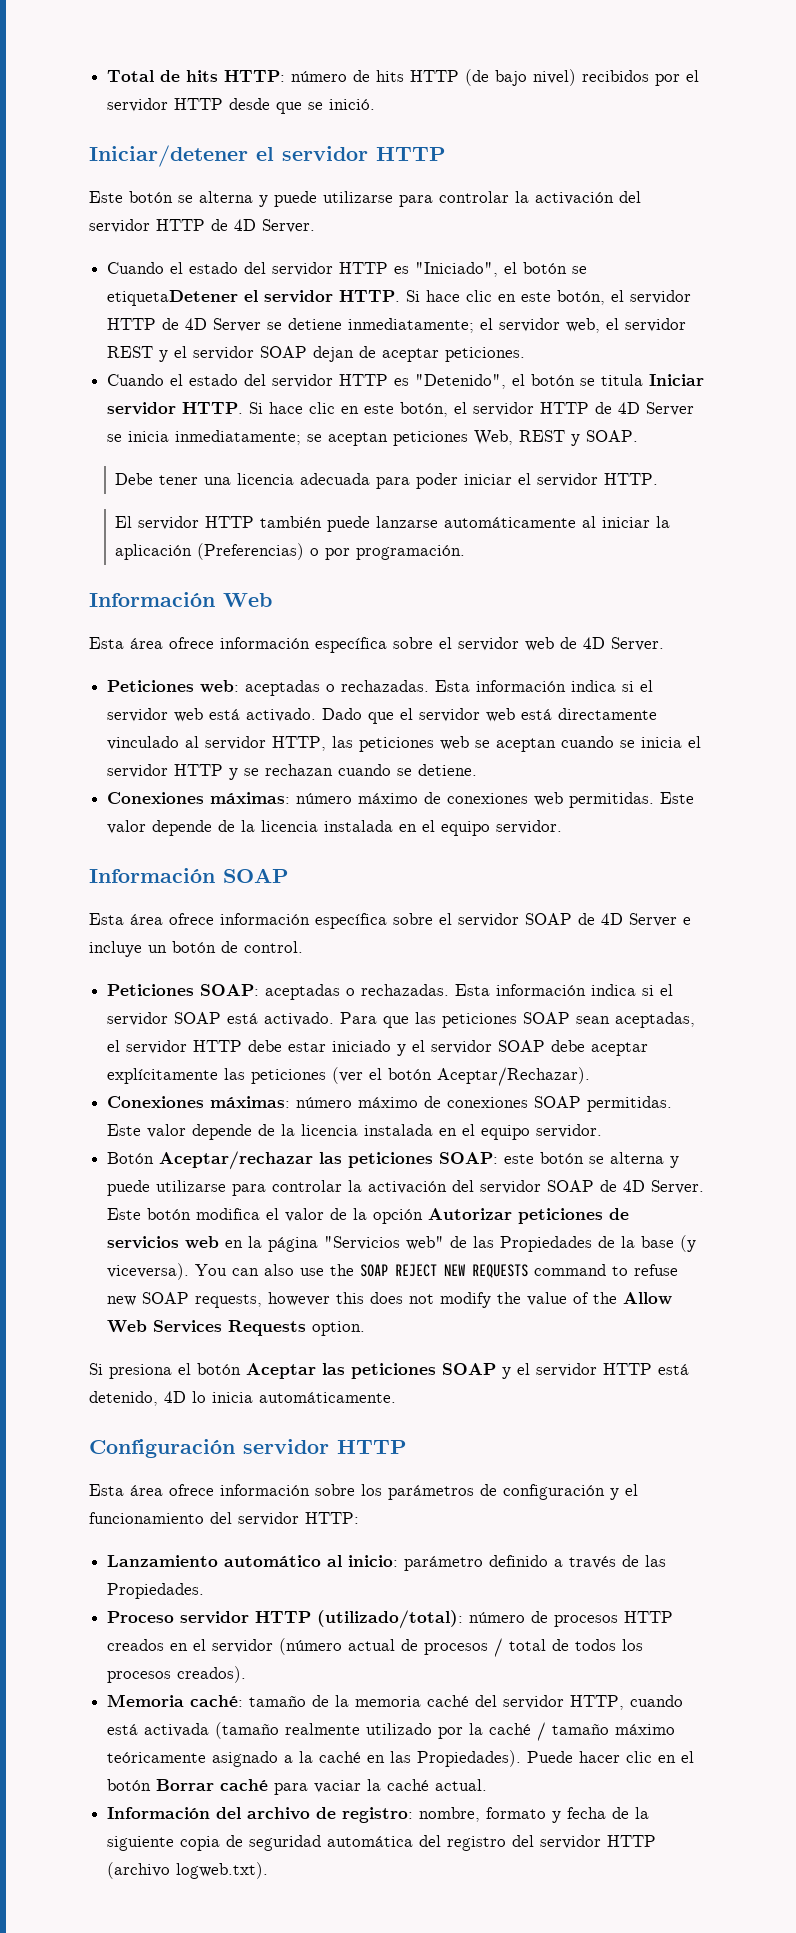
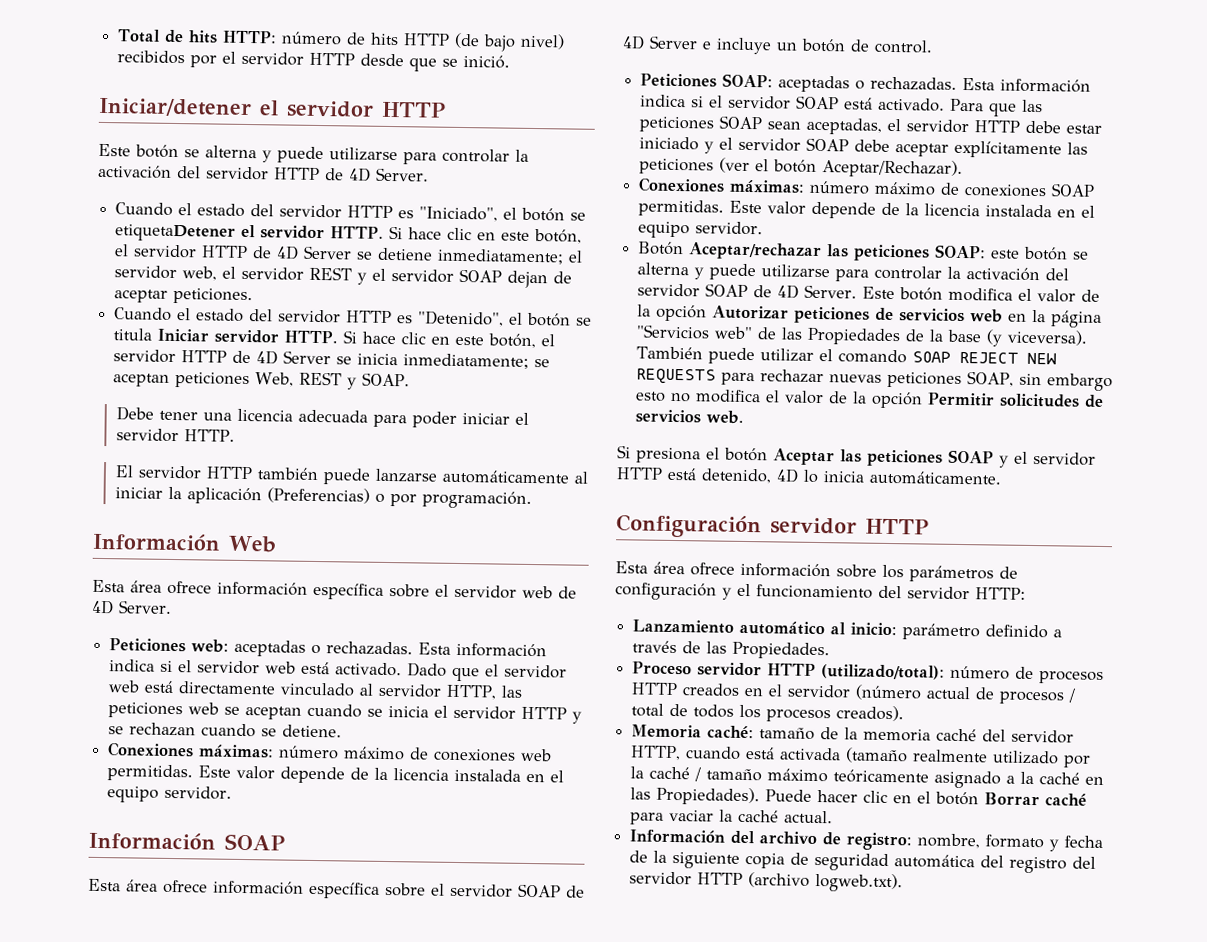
- You can also use the SOAP REJECT NEW REQUESTS command to refuse new SOAP requests, however this does not modify the value of the Allow Web Services Requests option.
+ También puede utilizar el comando SOAP REJECT NEW REQUESTS para rechazar nuevas peticiones SOAP, sin embargo esto no modifica el valor de la opción Permitir solicitudes de servicios web.

